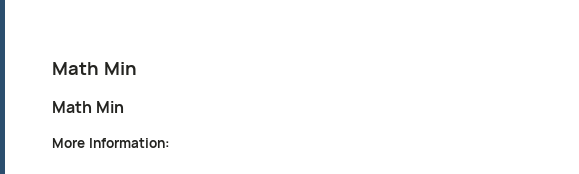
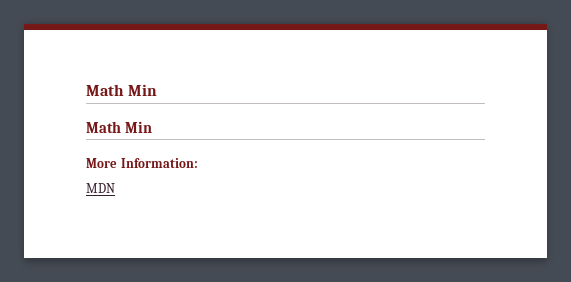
+ MDN

